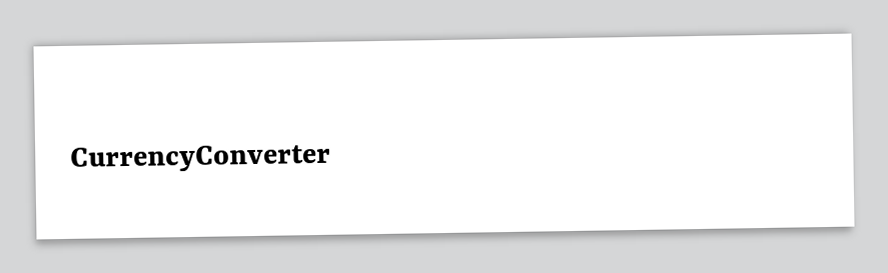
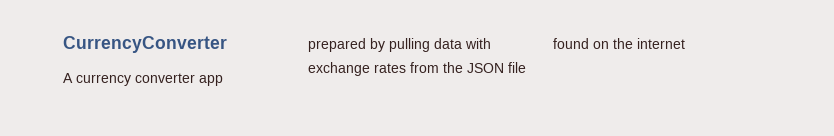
+ A currency converter app prepared by pulling data with exchange rates from the JSON file found on the internet

